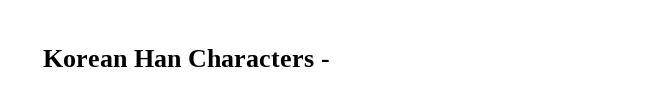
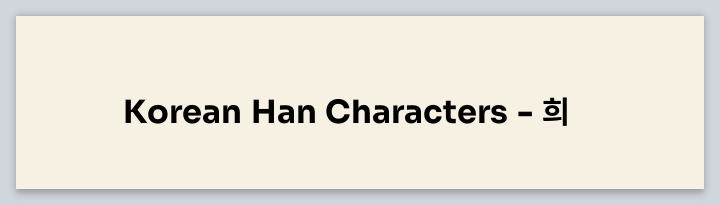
- Korean Han Characters -
+ Korean Han Characters - 희

